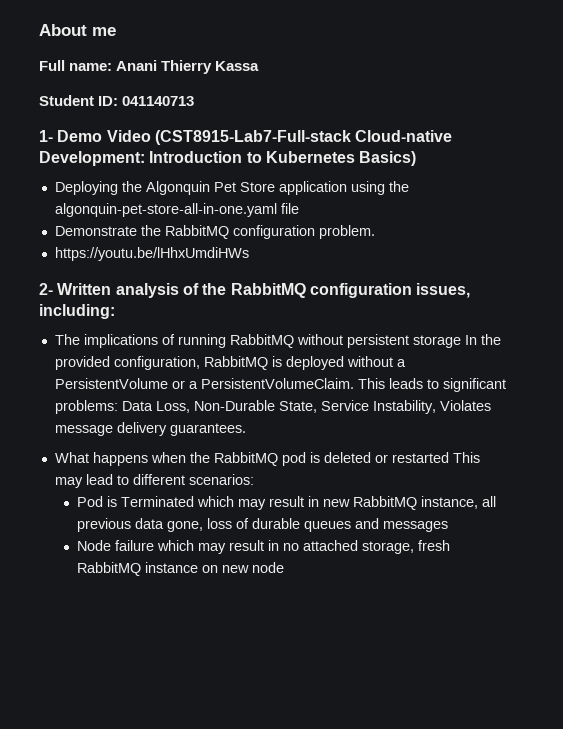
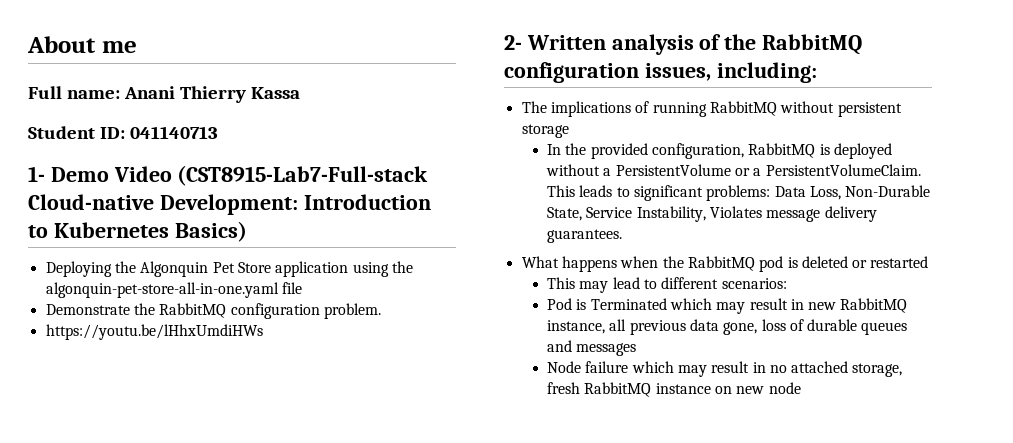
- The implications of running RabbitMQ without persistent storage In the provided configuration, RabbitMQ is deployed without a PersistentVolume or a PersistentVolumeClaim.
+ The implications of running RabbitMQ without persistent storage
+ In the provided configuration, RabbitMQ is deployed without a PersistentVolume or a PersistentVolumeClaim.
- What happens when the RabbitMQ pod is deleted or restarted This may lead to different scenarios:
+ What happens when the RabbitMQ pod is deleted or restarted
+ This may lead to different scenarios:

